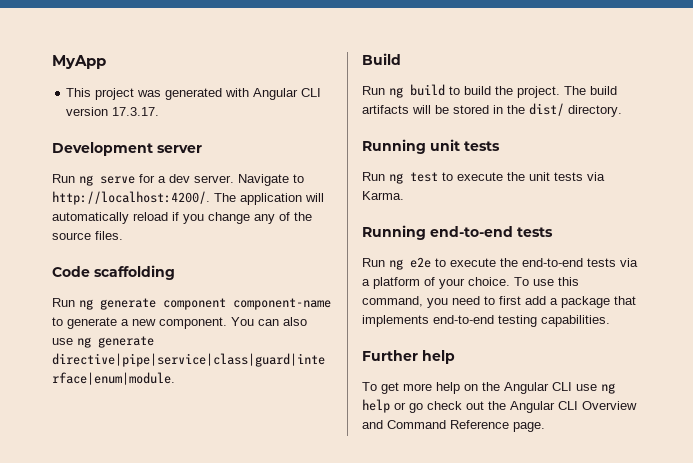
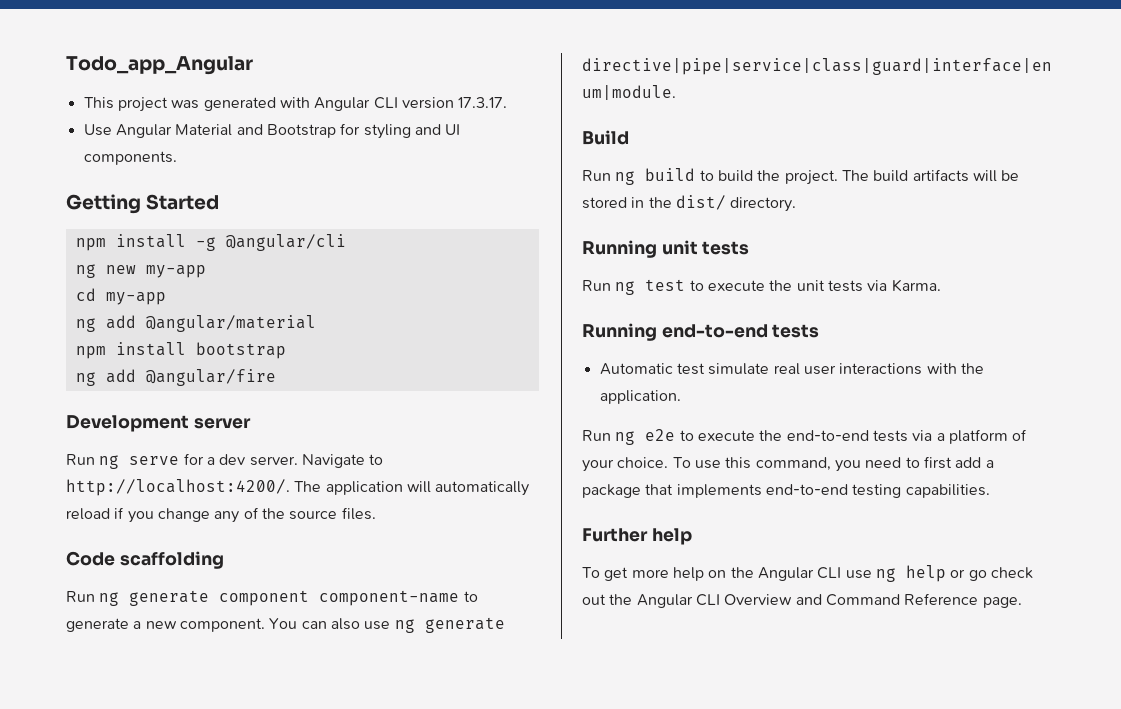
- MyApp
+ Todo_app_Angular
+ Use Angular Material and Bootstrap for styling and UI components.
+ Getting Started
+ npm install -g @angular/cli
+ ng new my-app
+ cd my-app
+ ng add @angular/material
+ npm install bootstrap
+ ng add @angular/fire
+ Automatic test simulate real user interactions with the application.

